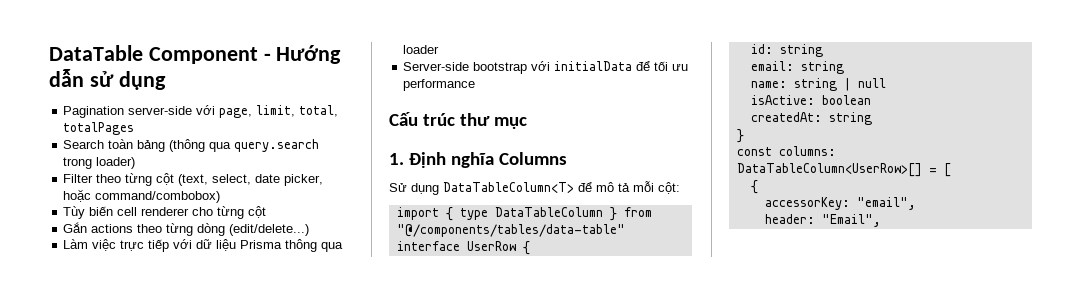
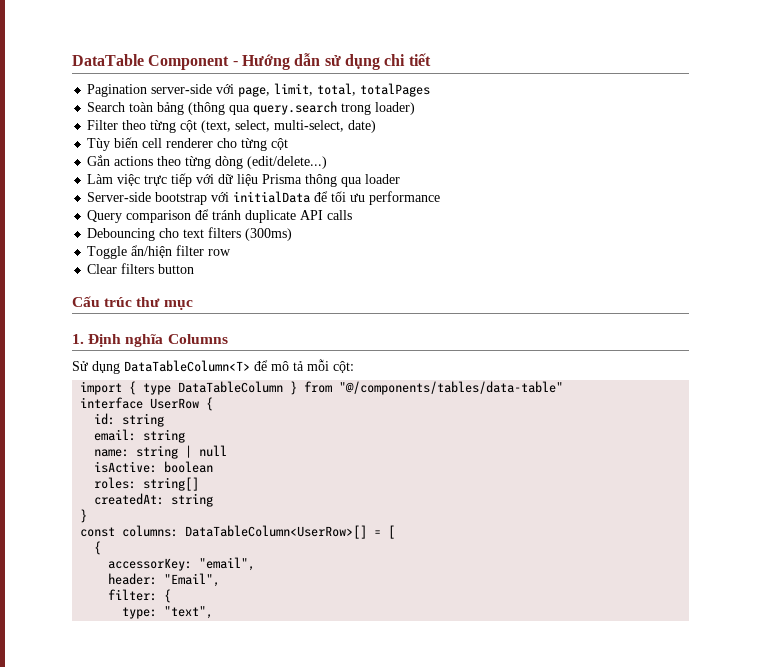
- DataTable Component - Hướng dẫn sử dụng
+ DataTable Component - Hướng dẫn sử dụng chi tiết
- Filter theo từng cột (text, select, date picker, hoặc command/combobox)
+ Filter theo từng cột (text, select, multi-select, date)
+ Query comparison để tránh duplicate API calls
+ Debouncing cho text filters (300ms)
+ Toggle ẩn/hiện filter row
+ Clear filters button
+ roles: string[]
+ filter: {
+ type: "text",

